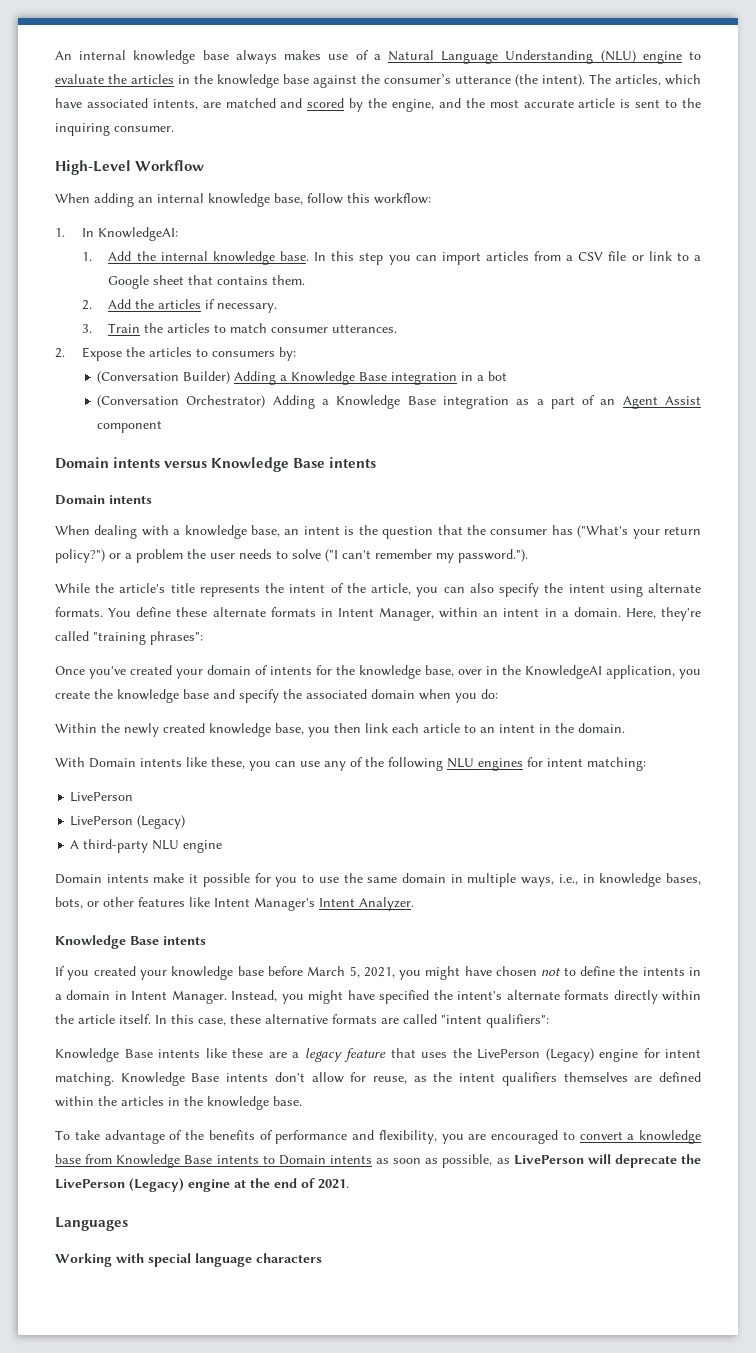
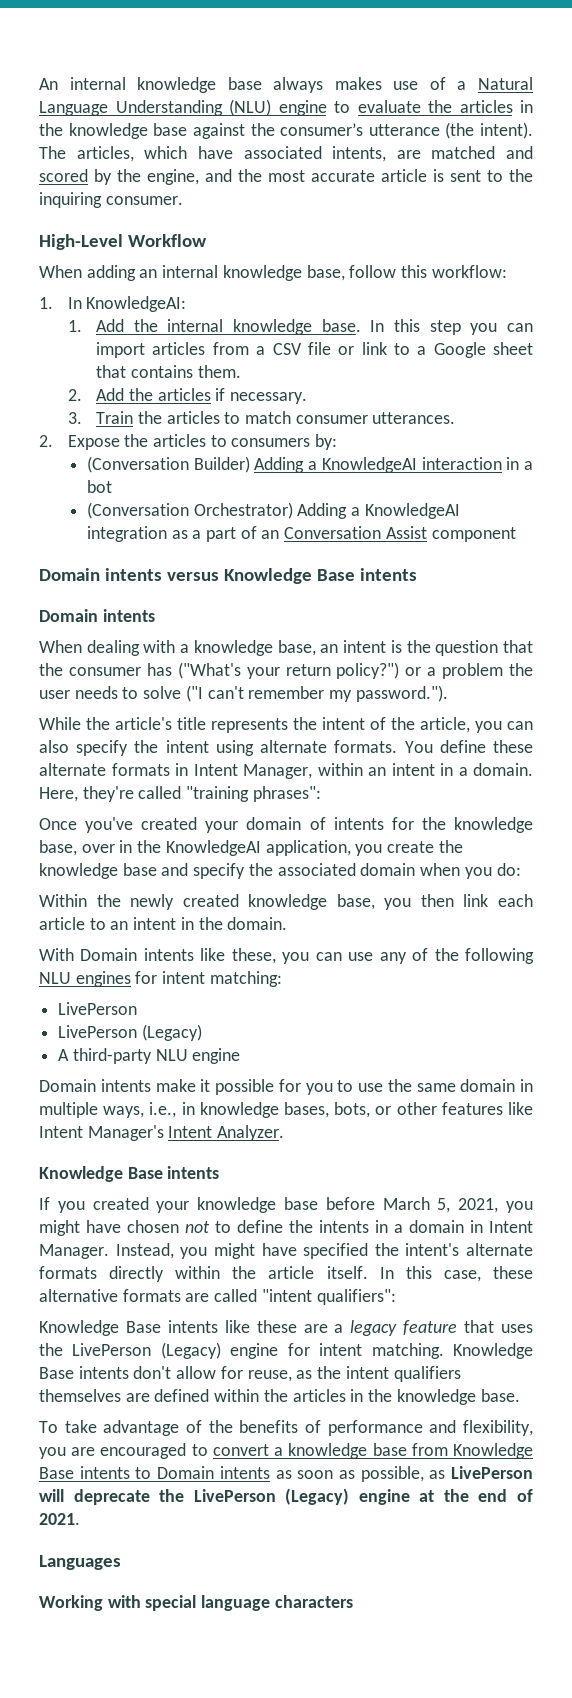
- (Conversation Builder) Adding a Knowledge Base integration in a bot
+ (Conversation Builder) Adding a KnowledgeAI interaction in a bot
- (Conversation Orchestrator) Adding a Knowledge Base integration as a part of an Agent Assist component
+ (Conversation Orchestrator) Adding a KnowledgeAI integration as a part of an Conversation Assist component

